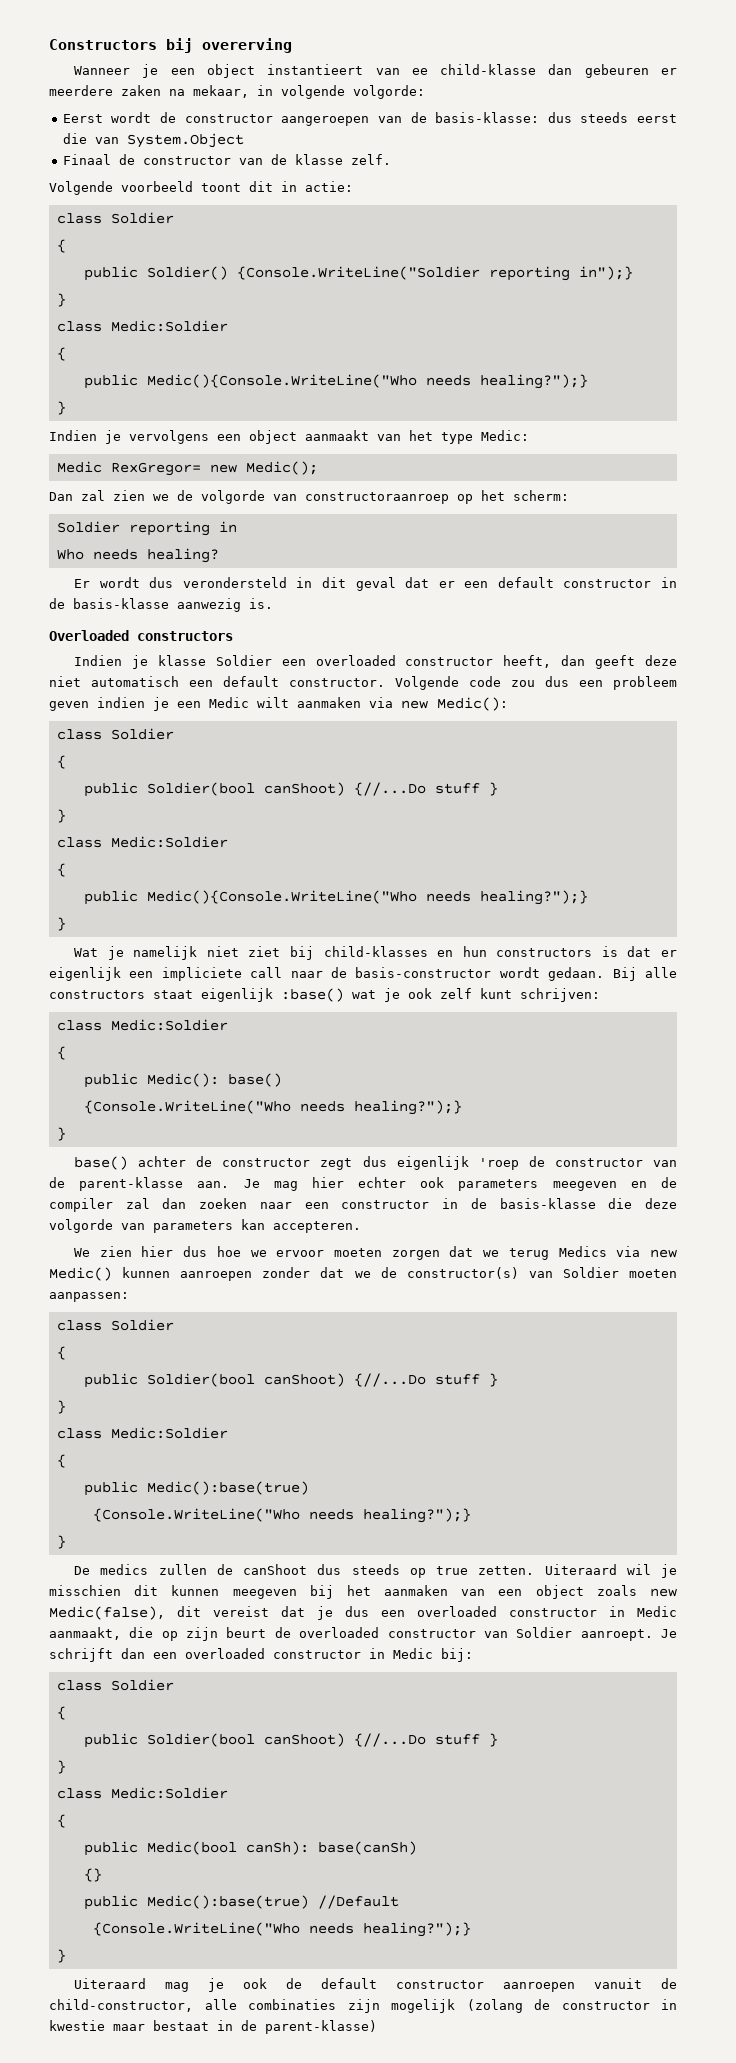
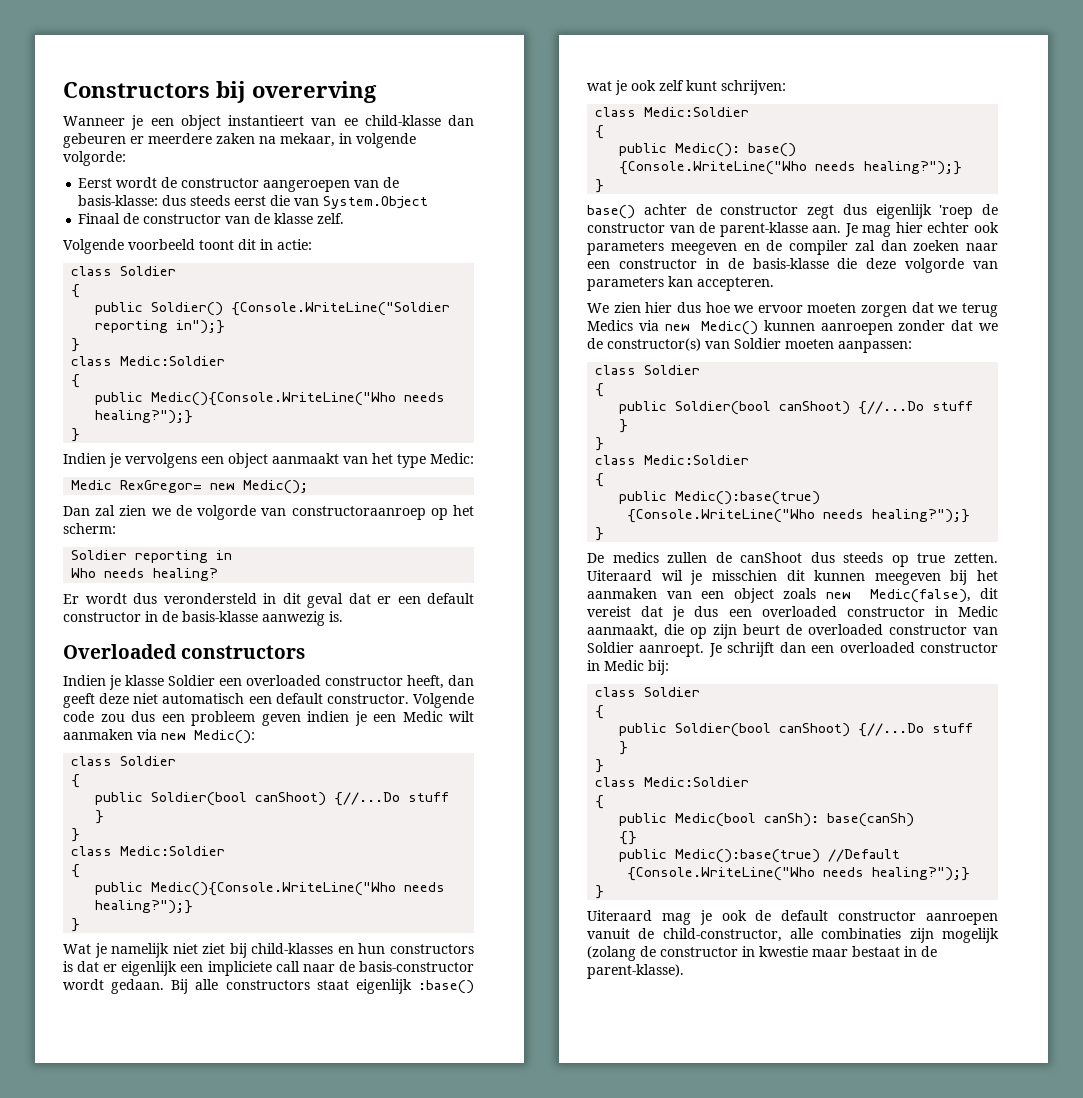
- Uiteraard mag je ook de default constructor aanroepen vanuit de child-constructor, alle combinaties zijn mogelijk (zolang de constructor in kwestie maar bestaat in de parent-klasse)
+ Uiteraard mag je ook de default constructor aanroepen vanuit de child-constructor, alle combinaties zijn mogelijk (zolang de constructor in kwestie maar bestaat in de parent-klasse).

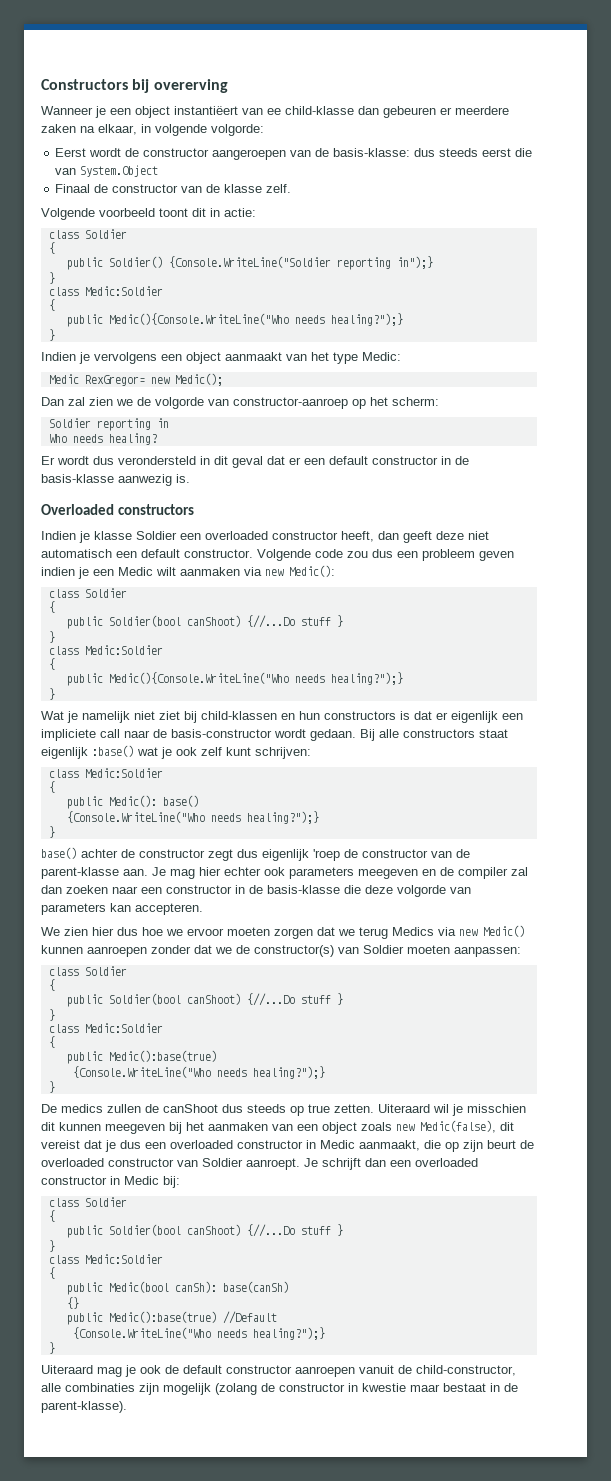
- Wanneer je een object instantieert van ee child-klasse dan gebeuren er meerdere zaken na mekaar, in volgende volgorde:
+ Wanneer je een object instantiëert van ee child-klasse dan gebeuren er meerdere zaken na elkaar, in volgende volgorde:
- Dan zal zien we de volgorde van constructoraanroep op het scherm:
+ Dan zal zien we de volgorde van constructor-aanroep op het scherm:
- Wat je namelijk niet ziet bij child-klasses en hun constructors is dat er eigenlijk een impliciete call naar de basis-constructor wordt gedaan.
+ Wat je namelijk niet ziet bij child-klassen en hun constructors is dat er eigenlijk een impliciete call naar de basis-constructor wordt gedaan.

